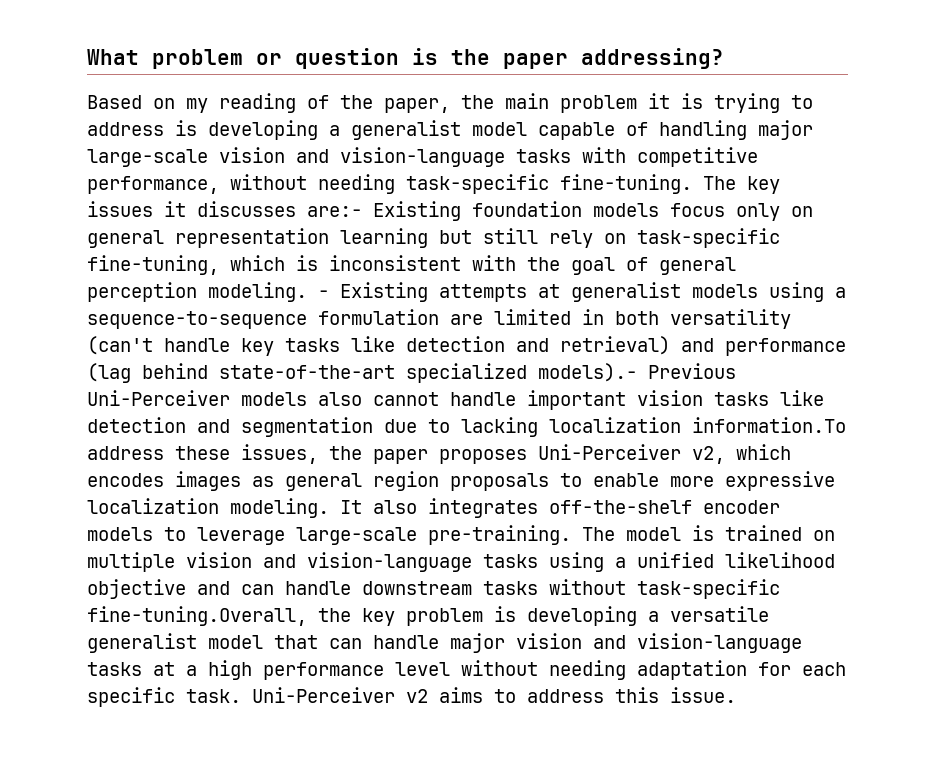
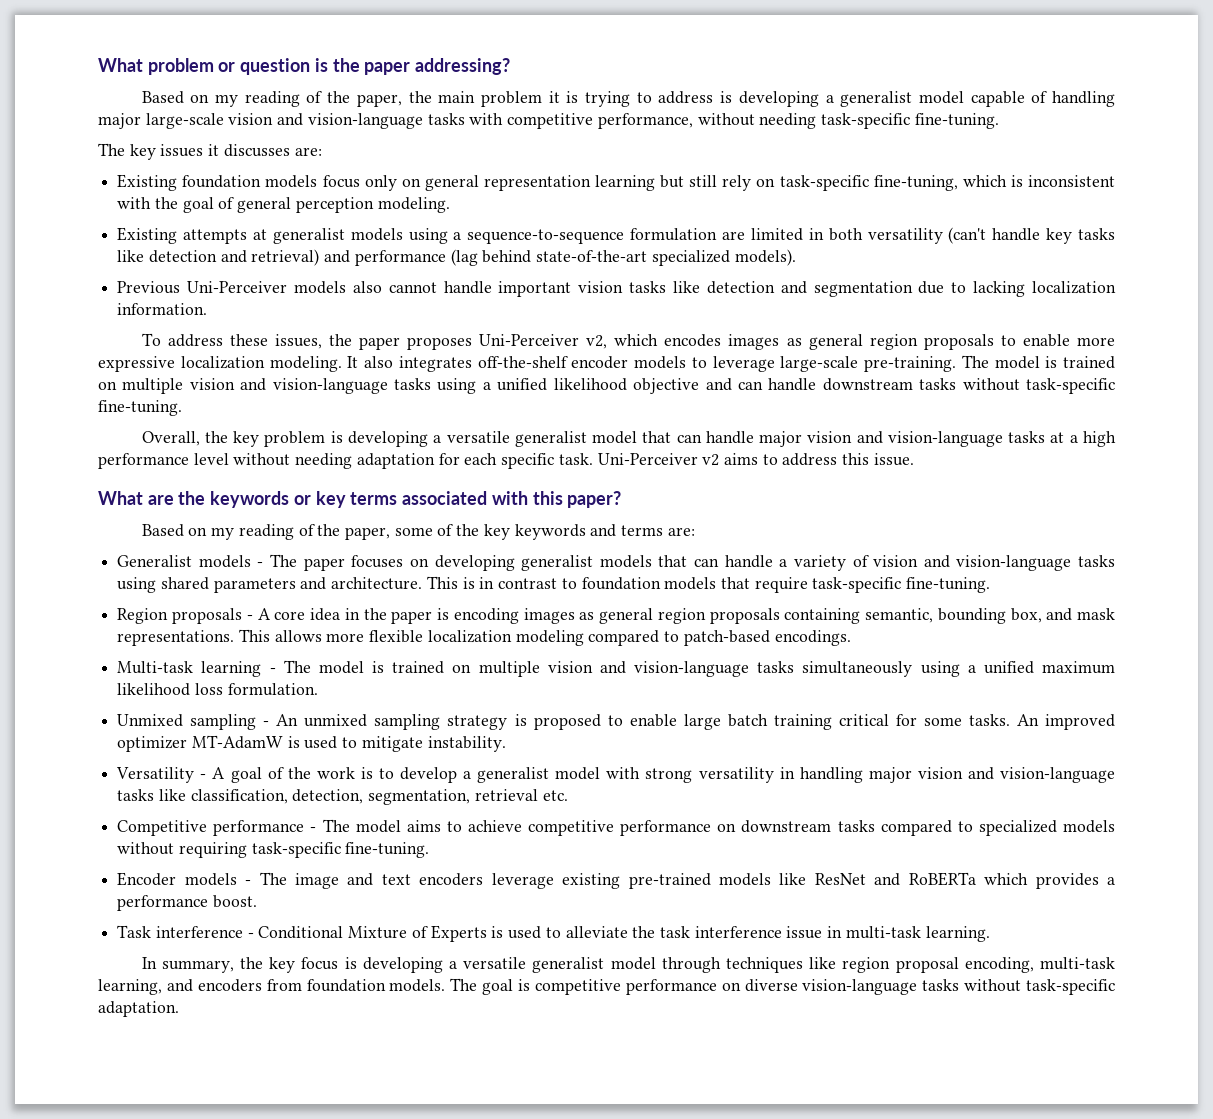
- Based on my reading of the paper, the main problem it is trying to address is developing a generalist model capable of handling major large-scale vision and vision-language tasks with competitive performance, without needing task-specific fine-tuning. The key issues it discusses are:- Existing foundation models focus only on general representation learning but still rely on task-specific fine-tuning, which is inconsistent with the goal of general perception modeling. - Existing attempts at generalist models using a sequence-to-sequence formulation are limited in both versatility (can't handle key tasks like detection and retrieval) and performance (lag behind state-of-the-art specialized models).- Previous Uni-Perceiver models also cannot handle important vision tasks like detection and segmentation due to lacking localization information.To address these issues, the paper proposes Uni-Perceiver v2, which encodes images as general region proposals to enable more expressive localization modeling.
+ Based on my reading of the paper, the main problem it is trying to address is developing a generalist model capable of handling major large-scale vision and vision-language tasks with competitive performance, without needing task-specific fine-tuning.
+ The key issues it discusses are:
+ Existing foundation models focus only on general representation learning but still rely on task-specific fine-tuning, which is inconsistent with the goal of general perception modeling.
+ Existing attempts at generalist models using a sequence-to-sequence formulation are limited in both versatility (can't handle key tasks like detection and retrieval) and performance (lag behind state-of-the-art specialized models).
+ Previous Uni-Perceiver models also cannot handle important vision tasks like detection and segmentation due to lacking localization information.
+ To address these issues, the paper proposes Uni-Perceiver v2, which encodes images as general region proposals to enable more expressive localization modeling.
- The model is trained on multiple vision and vision-language tasks using a unified likelihood objective and can handle downstream tasks without task-specific fine-tuning.Overall, the key problem is developing a versatile generalist model that can handle major vision and vision-language tasks at a high performance level without needing adaptation for each specific task.
+ The model is trained on multiple vision and vision-language tasks using a unified likelihood objective and can handle downstream tasks without task-specific fine-tuning.
+ Overall, the key problem is developing a versatile generalist model that can handle major vision and vision-language tasks at a high performance level without needing adaptation for each specific task.
+ What are the keywords or key terms associated with this paper?
+ Based on my reading of the paper, some of the key keywords and terms are:
+ Generalist models - The paper focuses on developing generalist models that can handle a variety of vision and vision-language tasks using shared parameters and architecture. This is in contrast to foundation models that require task-specific fine-tuning.
+ Region proposals - A core idea in the paper is encoding images as general region proposals containing semantic, bounding box, and mask representations. This allows more flexible localization modeling compared to patch-based encodings.
+ Multi-task learning - The model is trained on multiple vision and vision-language tasks simultaneously using a unified maximum likelihood loss formulation.
+ Unmixed sampling - An unmixed sampling strategy is proposed to enable large batch training critical for some tasks. An improved optimizer MT-AdamW is used to mitigate instability.
+ Versatility - A goal of the work is to develop a generalist model with strong versatility in handling major vision and vision-language tasks like classification, detection, segmentation, retrieval etc.
+ Competitive performance - The model aims to achieve competitive performance on downstream tasks compared to specialized models without requiring task-specific fine-tuning.
+ Encoder models - The image and text encoders leverage existing pre-trained models like ResNet and RoBERTa which provides a performance boost.
+ Task interference - Conditional Mixture of Experts is used to alleviate the task interference issue in multi-task learning.
+ In summary, the key focus is developing a versatile generalist model through techniques like region proposal encoding, multi-task learning, and encoders from foundation models. The goal is competitive performance on diverse vision-language tasks without task-specific adaptation.

